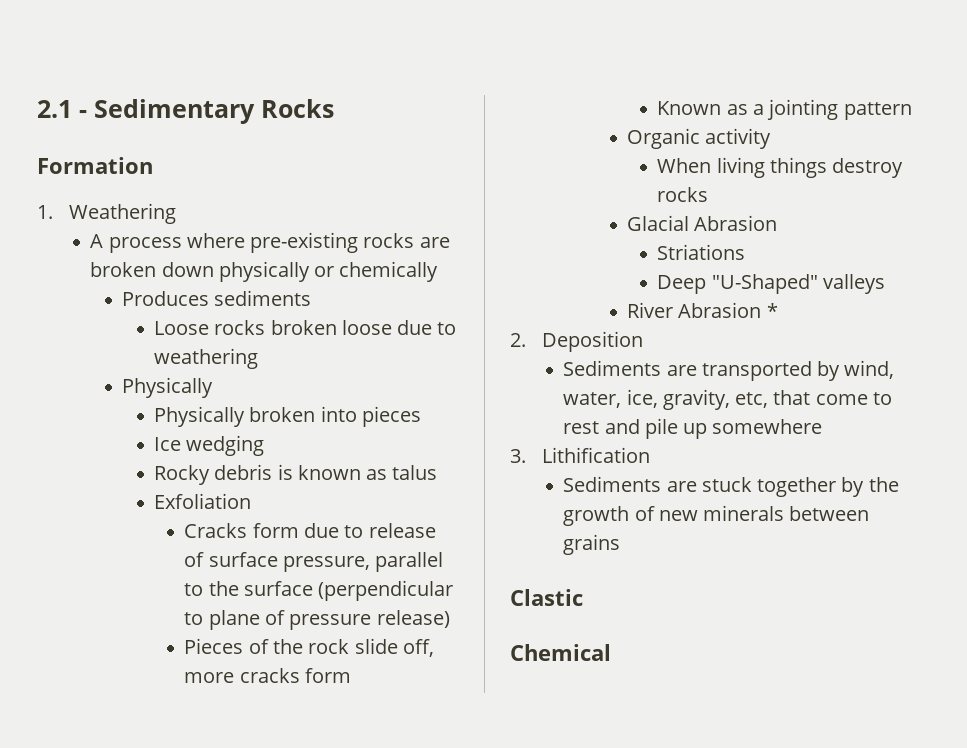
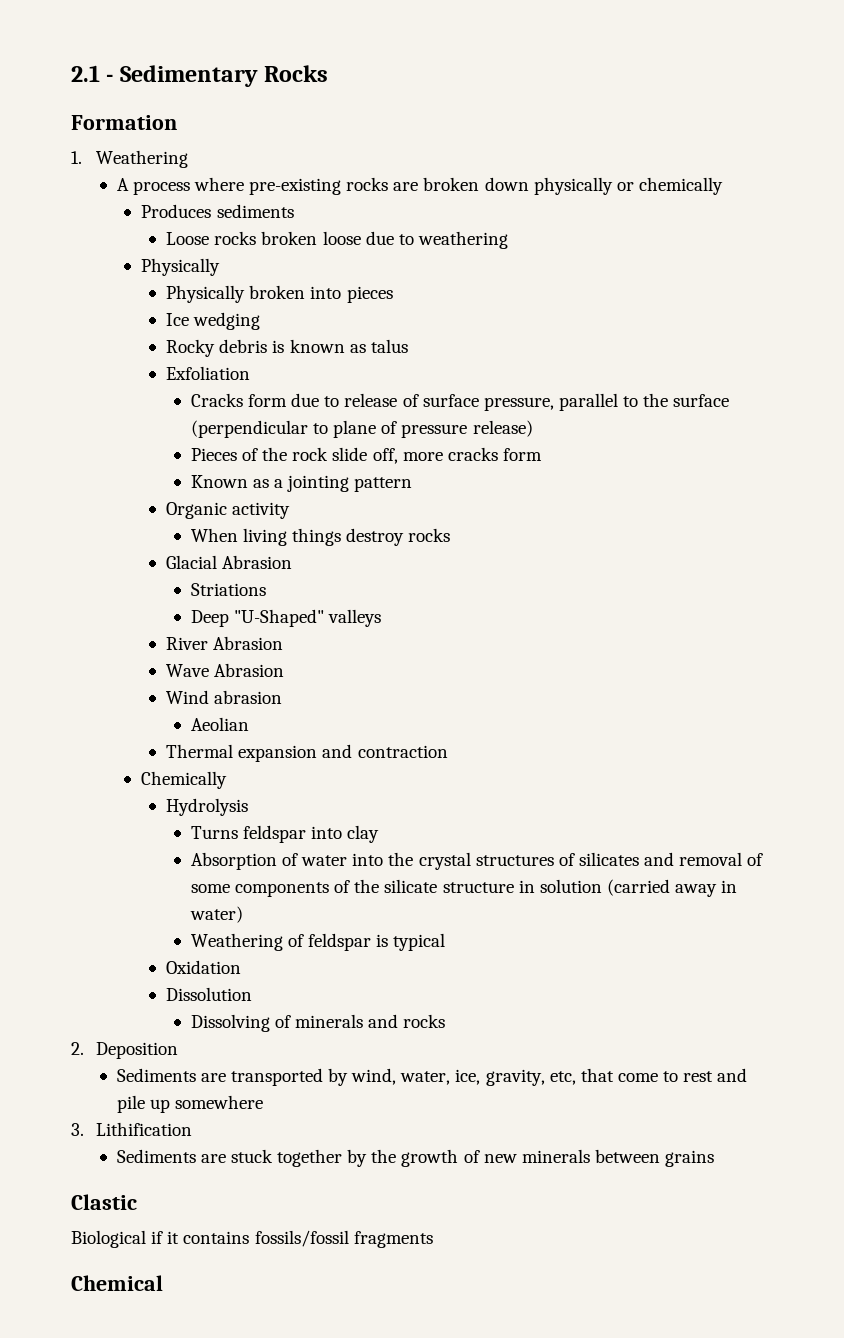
- River Abrasion *
+ River Abrasion
+ Wave Abrasion
+ Wind abrasion
+ Aeolian
+ Thermal expansion and contraction
+ Chemically
+ Hydrolysis
+ Turns feldspar into clay
+ Absorption of water into the crystal structures of silicates and removal of some components of the silicate structure in solution (carried away in water)
+ Weathering of feldspar is typical
+ Oxidation
+ Dissolution
+ Dissolving of minerals and rocks
+ Biological if it contains fossils/fossil fragments

